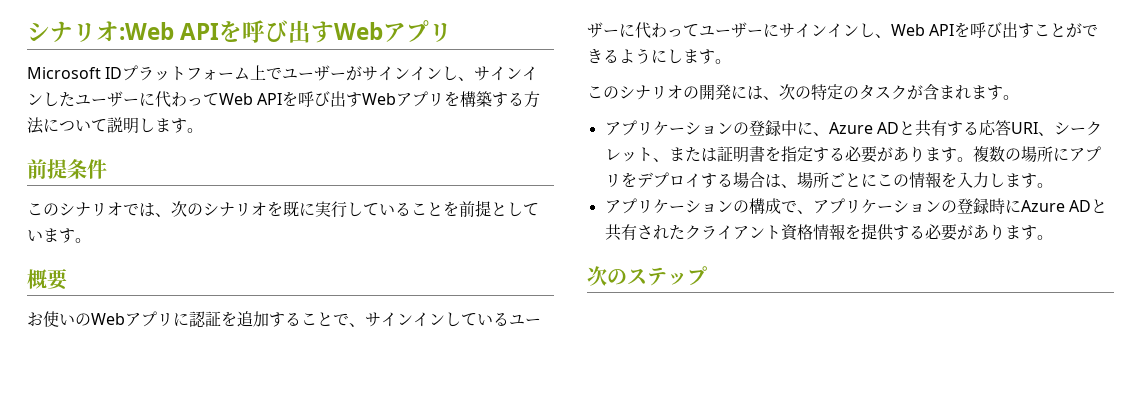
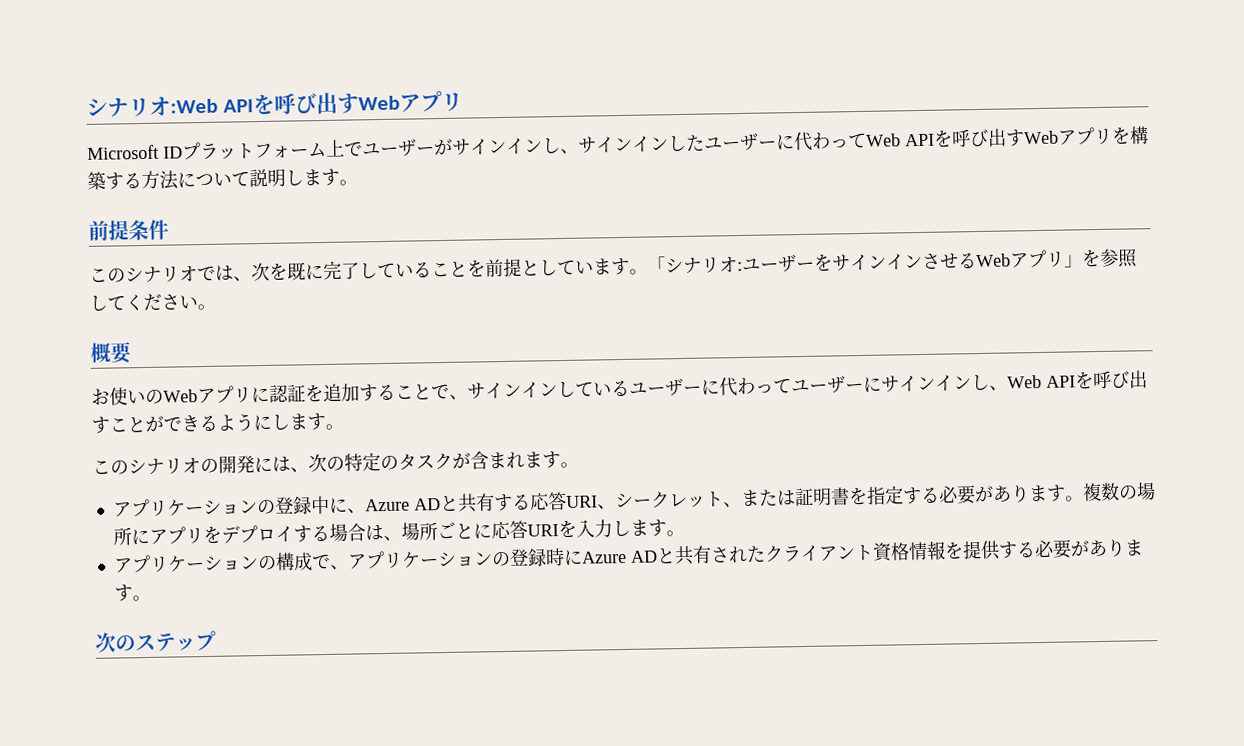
- このシナリオでは、次のシナリオを既に実行していることを前提としています。
+ このシナリオでは、次を既に完了していることを前提としています。「シナリオ:ユーザーをサインインさせるWebアプリ」を参照してください。
- 複数の場所にアプリをデプロイする場合は、場所ごとにこの情報を入力します。
+ 複数の場所にアプリをデプロイする場合は、場所ごとに応答URIを入力します。

